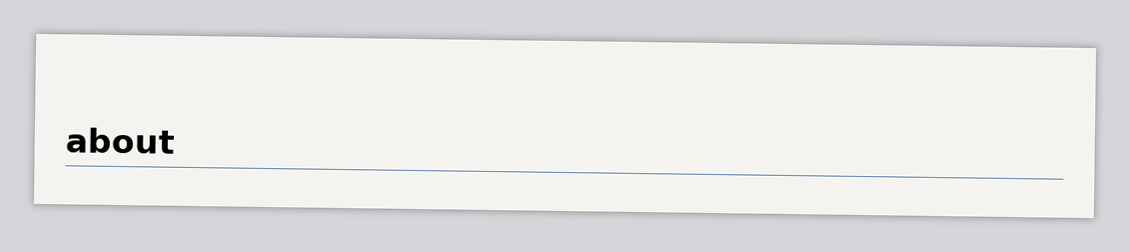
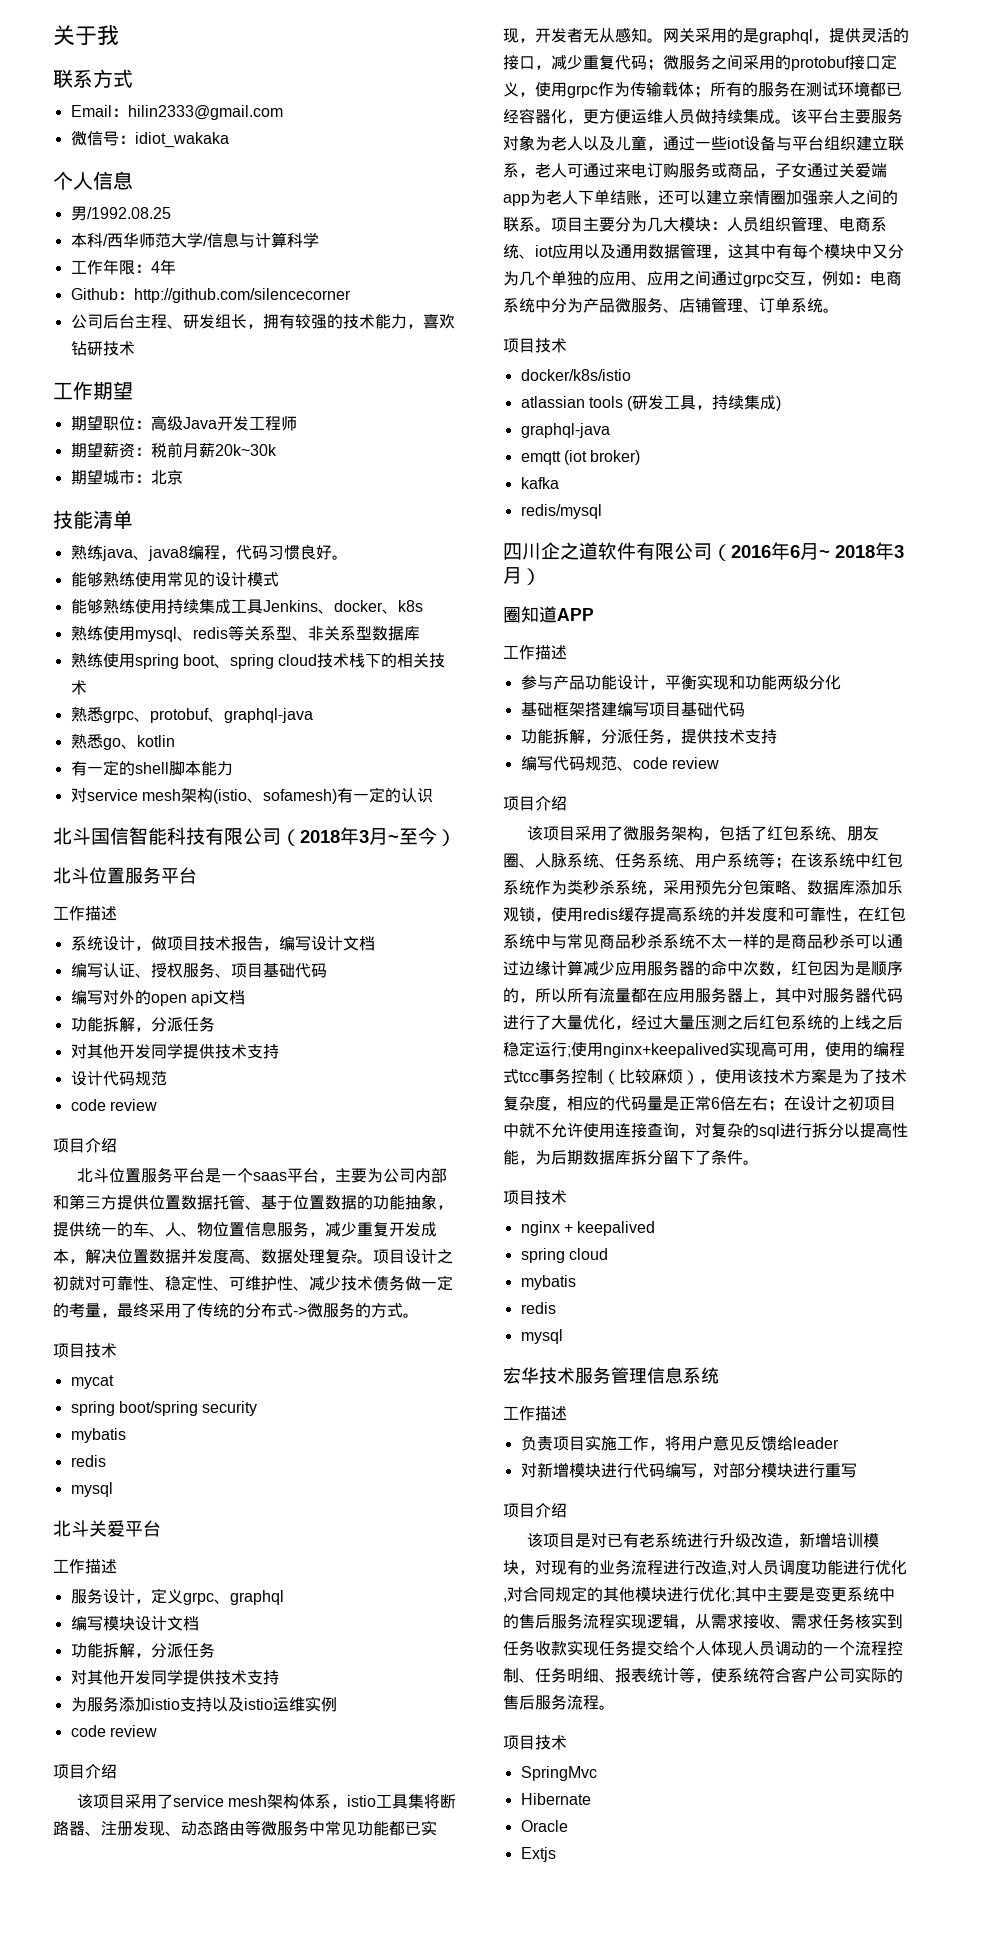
- about
+ 关于我
+ 联系方式
+ Email：hilin2333@gmail.com
+ 微信号：idiot_wakaka
+ 个人信息
+ 男/1992.08.25
+ 本科/西华师范大学/信息与计算科学
+ 工作年限：4年
+ Github：http://github.com/silencecorner
+ 公司后台主程、研发组长，拥有较强的技术能力，喜欢钻研技术
+ 工作期望
+ 期望职位：高级Java开发工程师
+ 期望薪资：税前月薪20k~30k
+ 期望城市：北京
+ 技能清单
+ 熟练java、java8编程，代码习惯良好。
+ 能够熟练使用常见的设计模式
+ 能够熟练使用持续集成工具Jenkins、docker、k8s
+ 熟练使用mysql、redis等关系型、非关系型数据库
+ 熟练使用spring boot、spring cloud技术栈下的相关技术
+ 熟悉grpc、protobuf、graphql-java
+ 熟悉go、kotlin
+ 有一定的shell脚本能力
+ 对service mesh架构(istio、sofamesh)有一定的认识
+ 北斗国信智能科技有限公司（2018年3月~至今）
+ 北斗位置服务平台
+ 工作描述
+ 系统设计，做项目技术报告，编写设计文档
+ 编写认证、授权服务、项目基础代码
+ 编写对外的open api文档
+ 功能拆解，分派任务
+ 对其他开发同学提供技术支持
+ 设计代码规范
+ code review
+ 项目介绍
+ 北斗位置服务平台是一个saas平台，主要为公司内部和第三方提供位置数据托管、基于位置数据的功能抽象，提供统一的车、人、物位置信息服务，减少重复开发成本，解决位置数据并发度高、数据处理复杂。项目设计之初就对可靠性、稳定性、可维护性、减少技术债务做一定的考量，最终采用了传统的分布式->微服务的方式。
+ 项目技术
+ mycat
+ spring boot/spring security
+ mybatis
+ redis
+ mysql
+ 北斗关爱平台
+ 工作描述
+ 服务设计，定义grpc、graphql
+ 编写模块设计文档
+ 功能拆解，分派任务
+ 对其他开发同学提供技术支持
+ 为服务添加istio支持以及istio运维实例
+ code review
+ 项目介绍
+ 该项目采用了service mesh架构体系，istio工具集将断路器、注册发现、动态路由等微服务中常见功能都已实现，开发者无从感知。网关采用的是graphql，提供灵活的接口，减少重复代码；微服务之间采用的protobuf接口定义，使用grpc作为传输载体；所有的服务在测试环境都已经容器化，更方便运维人员做持续集成。该平台主要服务对象为老人以及儿童，通过一些iot设备与平台组织建立联系，老人可通过来电订购服务或商品，子女通过关爱端app为老人下单结账，还可以建立亲情圈加强亲人之间的联系。项目主要分为几大模块：人员组织管理、电商系统、iot应用以及通用数据管理，这其中有每个模块中又分为几个单独的应用、应用之间通过grpc交互，例如：电商系统中分为产品微服务、店铺管理、订单系统。
+ 项目技术
+ docker/k8s/istio
+ atlassian tools (研发工具，持续集成)
+ graphql-java
+ emqtt (iot broker)
+ kafka
+ redis/mysql
+ 四川企之道软件有限公司（2016年6月~ 2018年3月）
+ 圈知道APP
+ 工作描述
+ 参与产品功能设计，平衡实现和功能两级分化
+ 基础框架搭建编写项目基础代码
+ 功能拆解，分派任务，提供技术支持
+ 编写代码规范、code review
+ 项目介绍
+ 该项目采用了微服务架构，包括了红包系统、朋友圈、人脉系统、任务系统、用户系统等；在该系统中红包系统作为类秒杀系统，采用预先分包策略、数据库添加乐观锁，使用redis缓存提高系统的并发度和可靠性，在红包系统中与常见商品秒杀系统不太一样的是商品秒杀可以通过边缘计算减少应用服务器的命中次数，红包因为是顺序的，所以所有流量都在应用服务器上，其中对服务器代码进行了大量优化，经过大量压测之后红包系统的上线之后稳定运行;使用nginx+keepalived实现高可用，使用的编程式tcc事务控制（比较麻烦），使用该技术方案是为了技术复杂度，相应的代码量是正常6倍左右；在设计之初项目中就不允许使用连接查询，对复杂的sql进行拆分以提高性能，为后期数据库拆分留下了条件。
+ 项目技术
+ nginx + keepalived
+ spring cloud
+ mybatis
+ redis
+ mysql
+ 宏华技术服务管理信息系统
+ 工作描述
+ 负责项目实施工作，将用户意见反馈给leader
+ 对新增模块进行代码编写，对部分模块进行重写
+ 项目介绍
+ 该项目是对已有老系统进行升级改造，新增培训模块，对现有的业务流程进行改造,对人员调度功能进行优化,对合同规定的其他模块进行优化;其中主要是变更系统中的售后服务流程实现逻辑，从需求接收、需求任务核实到任务收款实现任务提交给个人体现人员调动的一个流程控制、任务明细、报表统计等，使系统符合客户公司实际的售后服务流程。
+ 项目技术
+ SpringMvc
+ Hibernate
+ Oracle
+ Extjs

